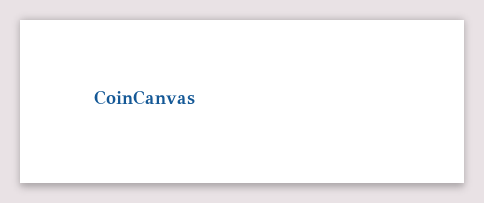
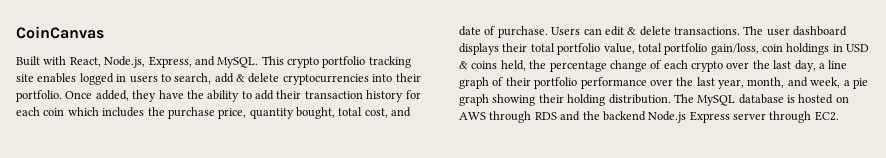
+ Built with React, Node.js, Express, and MySQL. This crypto portfolio tracking site enables logged in users to search, add & delete cryptocurrencies into their portfolio. Once added, they have the ability to add their transaction history for each coin which includes the purchase price, quantity bought, total cost, and date of purchase. Users can edit & delete transactions. The user dashboard displays their total portfolio value, total portfolio gain/loss, coin holdings in USD & coins held, the percentage change of each crypto over the last day, a line graph of their portfolio performance over the last year, month, and week, a pie graph showing their holding distribution. The MySQL database is hosted on AWS through RDS and the backend Node.js Express server through EC2.

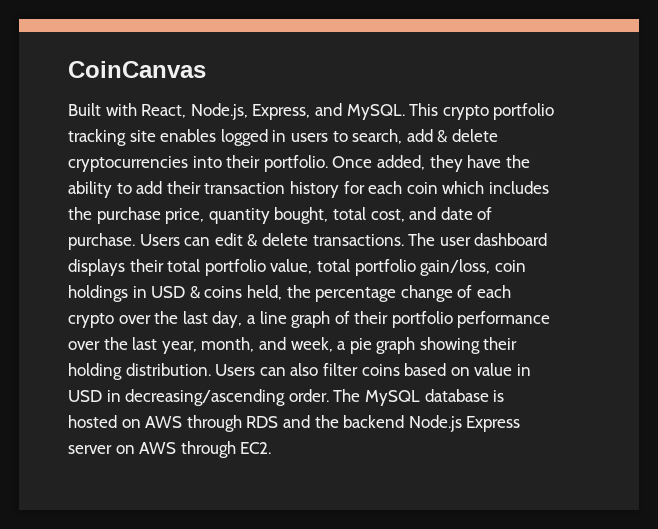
+ Users can also filter coins based on value in USD in decreasing/ascending order.
- The MySQL database is hosted on AWS through RDS and the backend Node.js Express server through EC2.
+ The MySQL database is hosted on AWS through RDS and the backend Node.js Express server on AWS through EC2.

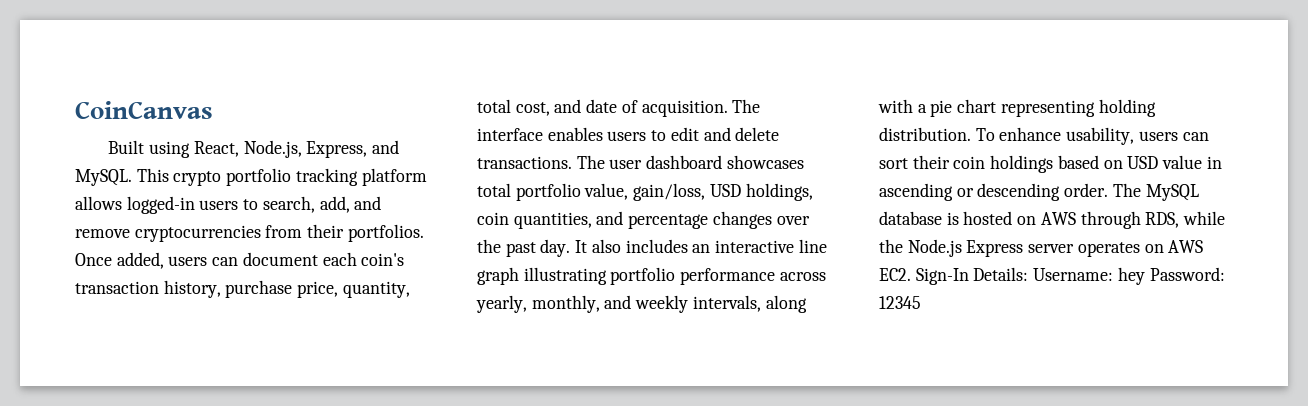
- Built with React, Node.js, Express, and MySQL.
+ Built using React, Node.js, Express, and MySQL.
- This crypto portfolio tracking site enables logged in users to search, add & delete cryptocurrencies into their portfolio. Once added, they have the ability to add their transaction history for each coin which includes the purchase price, quantity bought, total cost, and date of purchase. Users can edit & delete transactions.
+ This crypto portfolio tracking platform allows logged-in users to search, add, and remove cryptocurrencies from their portfolios. Once added, users can document each coin's transaction history, purchase price, quantity, total cost, and date of acquisition. The interface enables users to edit and delete transactions.
- The user dashboard displays their total portfolio value, total portfolio gain/loss, coin holdings in USD & coins held, the percentage change of each crypto over the last day, a line graph of their portfolio performance over the last year, month, and week, a pie graph showing their holding distribution. Users can also filter coins based on value in USD in decreasing/ascending order.
+ The user dashboard showcases total portfolio value, gain/loss, USD holdings, coin quantities, and percentage changes over the past day. It also includes an interactive line graph illustrating portfolio performance across yearly, monthly, and weekly intervals, along with a pie chart representing holding distribution. To enhance usability, users can sort their coin holdings based on USD value in ascending or descending order.
- The MySQL database is hosted on AWS through RDS and the backend Node.js Express server on AWS through EC2.
+ The MySQL database is hosted on AWS through RDS, while the Node.js Express server operates on AWS EC2. Sign-In Details: Username: hey Password: 12345

